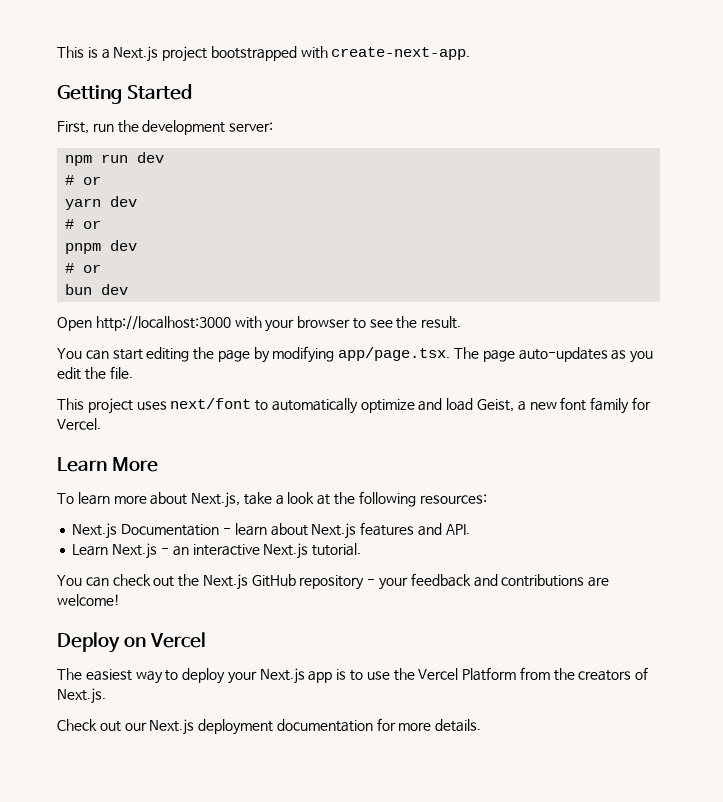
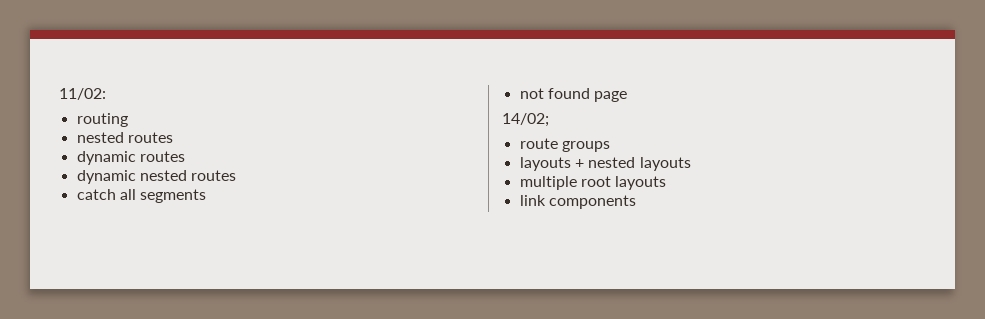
- This is a Next.js project bootstrapped with create-next-app.
- Getting Started
- First, run the development server:
- npm run dev
- # or
- yarn dev
- # or
- pnpm dev
- # or
- bun dev
- Open http://localhost:3000 with your browser to see the result.
- You can start editing the page by modifying app/page.tsx. The page auto-updates as you edit the file.
- This project uses next/font to automatically optimize and load Geist, a new font family for Vercel.
- Learn More
- To learn more about Next.js, take a look at the following resources:
- Next.js Documentation - learn about Next.js features and API.
- Learn Next.js - an interactive Next.js tutorial.
- You can check out the Next.js GitHub repository - your feedback and contributions are welcome!
- Deploy on Vercel
- The easiest way to deploy your Next.js app is to use the Vercel Platform from the creators of Next.js.
- Check out our Next.js deployment documentation for more details.
+ 11/02:
+ routing
+ nested routes
+ dynamic routes
+ dynamic nested routes
+ catch all segments
+ not found page
+ 14/02;
+ route groups
+ layouts + nested layouts
+ multiple root layouts
+ link components

